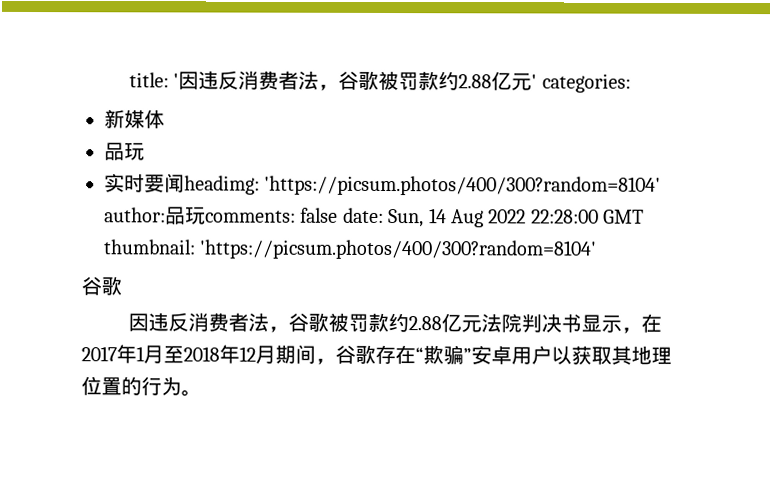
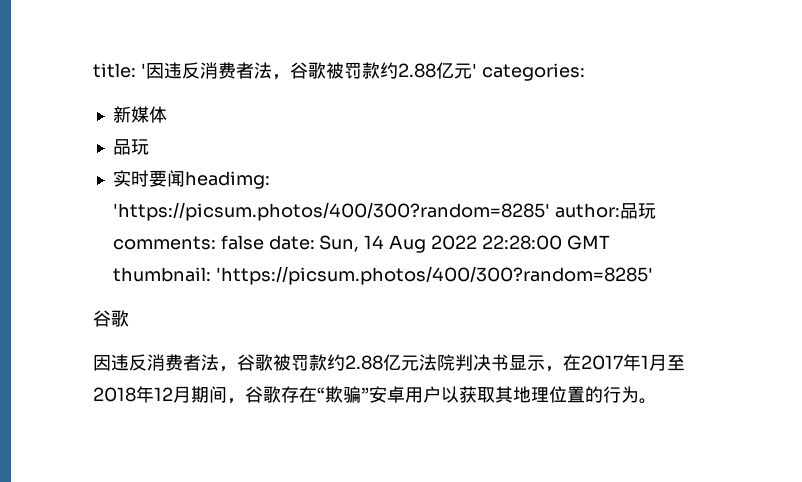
- 实时要闻headimg: 'https://picsum.photos/400/300?random=8104' author:品玩comments: false date: Sun, 14 Aug 2022 22:28:00 GMT thumbnail: 'https://picsum.photos/400/300?random=8104'
+ 实时要闻headimg: 'https://picsum.photos/400/300?random=8285' author:品玩comments: false date: Sun, 14 Aug 2022 22:28:00 GMT thumbnail: 'https://picsum.photos/400/300?random=8285'

